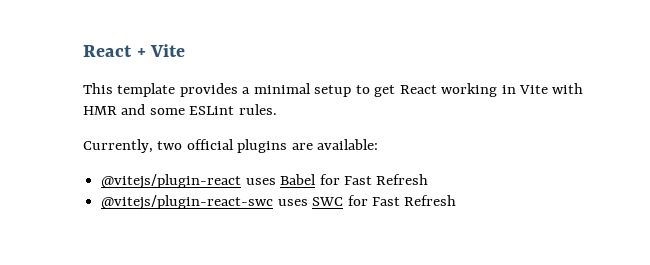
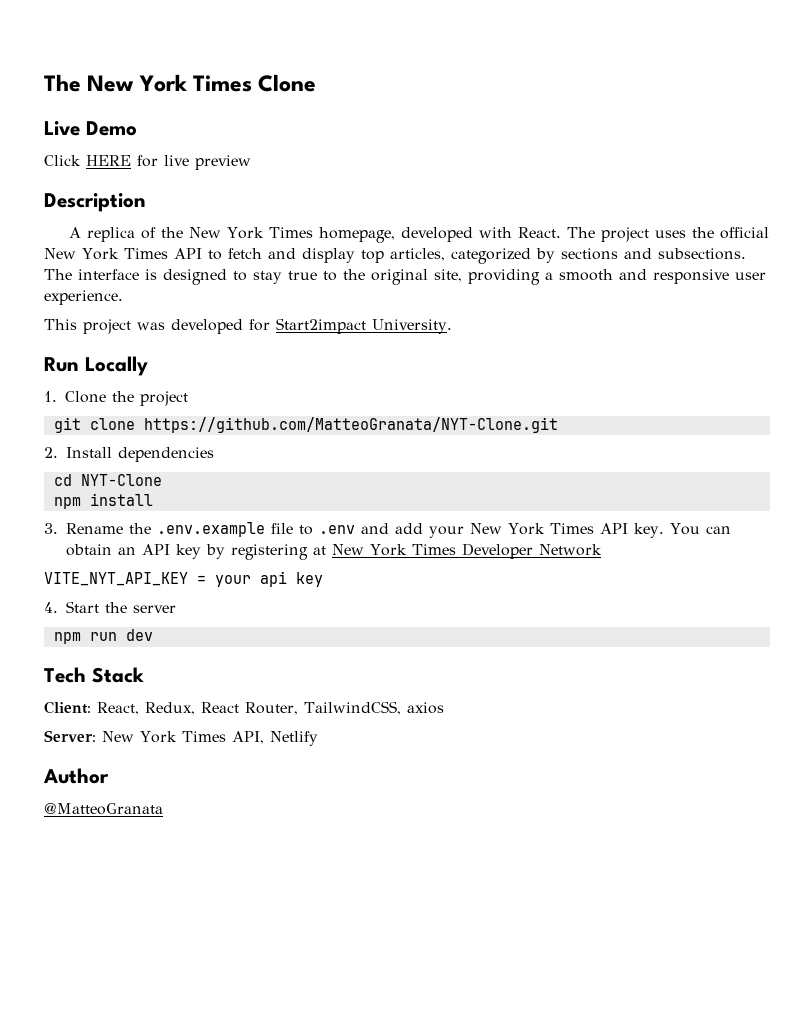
- React + Vite
- This template provides a minimal setup to get React working in Vite with HMR and some ESLint rules.
- Currently, two official plugins are available:
- @vitejs/plugin-react uses Babel for Fast Refresh
- @vitejs/plugin-react-swc uses SWC for Fast Refresh
+ The New York Times Clone
+ Live Demo
+ Click HERE for live preview
+ Description
+ A replica of the New York Times homepage, developed with React. The project uses the official New York Times API to fetch and display top articles, categorized by sections and subsections. The interface is designed to stay true to the original site, providing a smooth and responsive user experience.
+ This project was developed for Start2impact University.
+ Run Locally
+ 1. Clone the project
+ git clone https://github.com/MatteoGranata/NYT-Clone.git
+ 2. Install dependencies
+ cd NYT-Clone
+ npm install
+ 3. Rename the .env.example file to .env and add your New York Times API key. You can obtain an API key by registering at New York Times Developer Network
+ VITE_NYT_API_KEY = your api key
+ 4. Start the server
+ npm run dev
+ Tech Stack
+ Client: React, Redux, React Router, TailwindCSS, axios
+ Server: New York Times API, Netlify
+ Author
+ @MatteoGranata

